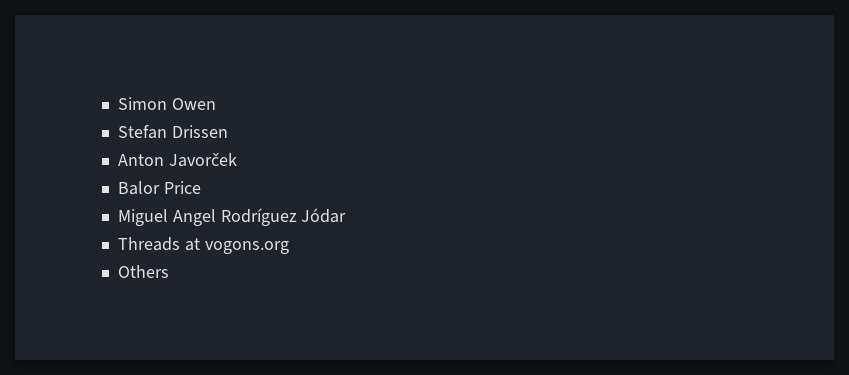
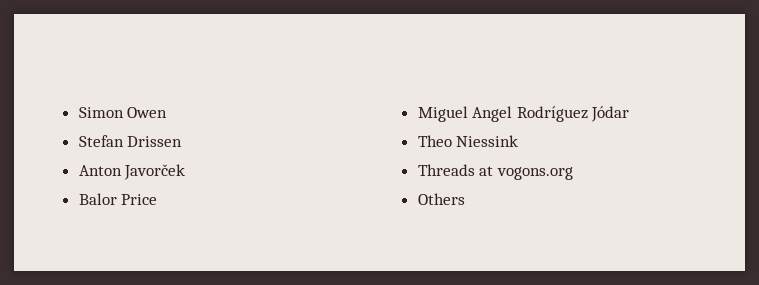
+ Theo Niessink

